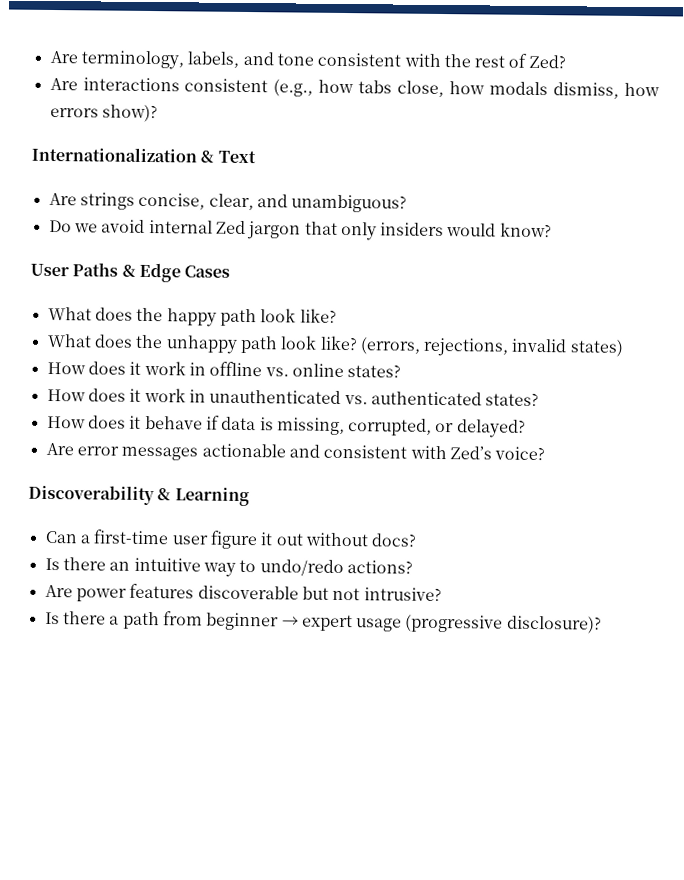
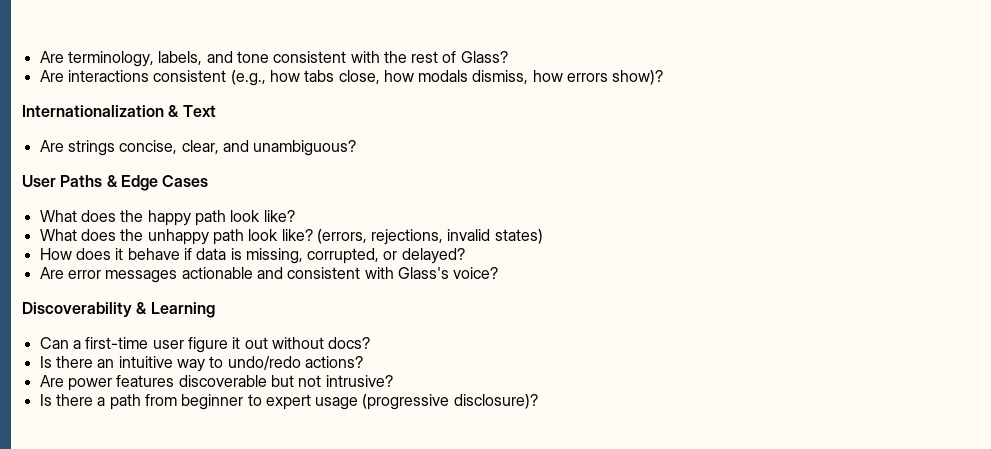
- Are terminology, labels, and tone consistent with the rest of Zed?
+ Are terminology, labels, and tone consistent with the rest of Glass?
- Do we avoid internal Zed jargon that only insiders would know?
- How does it work in offline vs. online states?
- How does it work in unauthenticated vs. authenticated states?
- Are error messages actionable and consistent with Zed’s voice?
+ Are error messages actionable and consistent with Glass's voice?
- Is there a path from beginner → expert usage (progressive disclosure)?
+ Is there a path from beginner to expert usage (progressive disclosure)?

